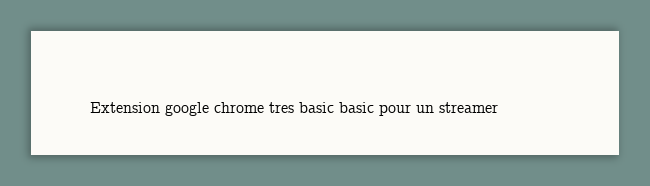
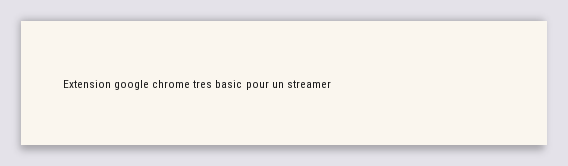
- Extension google chrome tres basic basic pour un streamer
+ Extension google chrome tres basic pour un streamer

